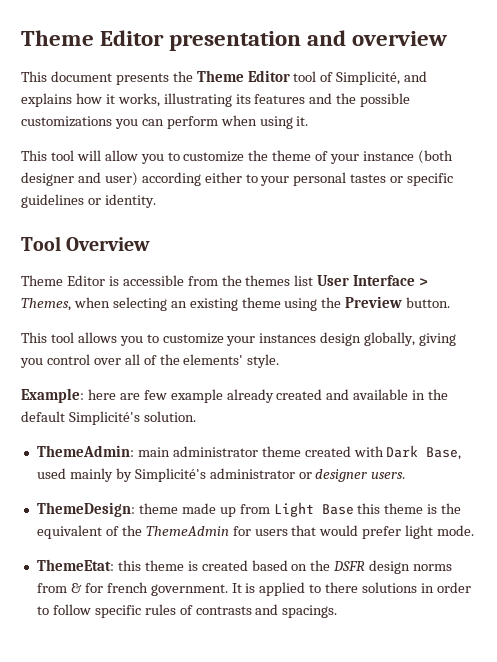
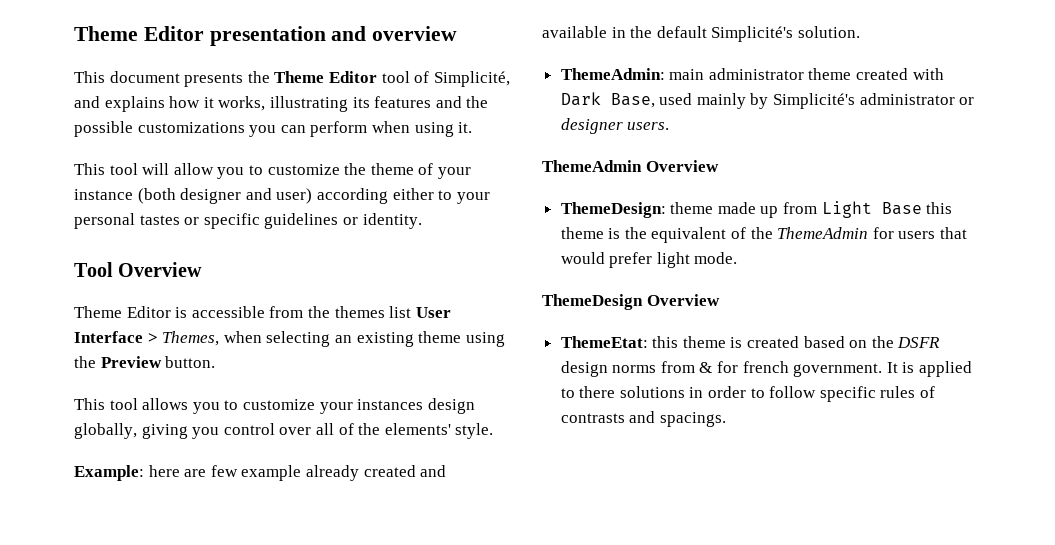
+ ThemeAdmin Overview
+ ThemeDesign Overview

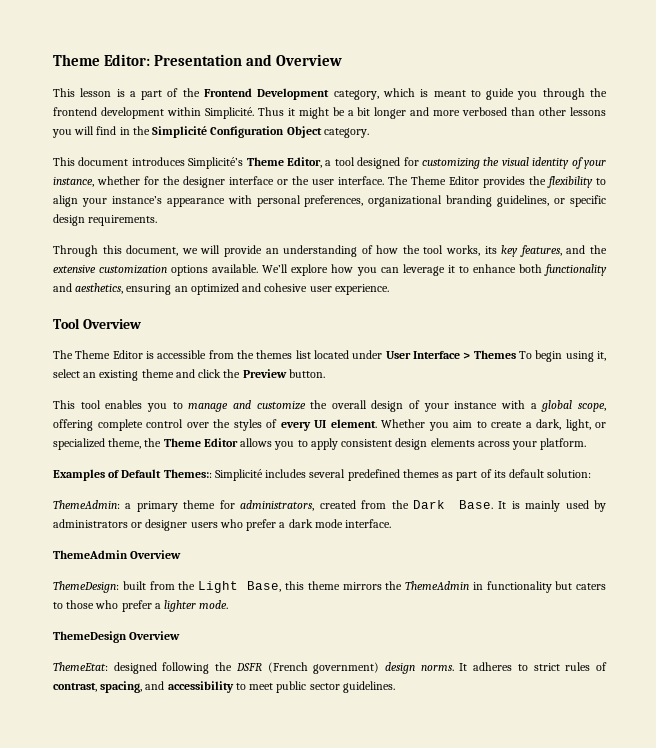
- Theme Editor presentation and overview
- This document presents the Theme Editor tool of Simplicité, and explains how it works, illustrating its features and the possible customizations you can perform when using it.
- This tool will allow you to customize the theme of your instance (both designer and user) according either to your personal tastes or specific guidelines or identity.
+ Theme Editor: Presentation and Overview
+ This lesson is a part of the Frontend Development category, which is meant to guide you through the frontend development within Simplicité. Thus it might be a bit longer and more verbosed than other lessons you will find in the Simplicité Configuration Object category.
+ This document introduces Simplicité’s Theme Editor, a tool designed for customizing the visual identity of your instance, whether for the designer interface or the user interface. The Theme Editor provides the flexibility to align your instance’s appearance with personal preferences, organizational branding guidelines, or specific design requirements.
+ Through this document, we will provide an understanding of how the tool works, its key features, and the extensive customization options available. We’ll explore how you can leverage it to enhance both functionality and aesthetics, ensuring an optimized and cohesive user experience.
- Theme Editor is accessible from the themes list User Interface > Themes, when selecting an existing theme using the Preview button.
+ The Theme Editor is accessible from the themes list located under User Interface > Themes To begin using it, select an existing theme and click the Preview button.
- This tool allows you to customize your instances design globally, giving you control over all of the elements' style.
- Example: here are few example already created and available in the default Simplicité's solution.
- ThemeAdmin: main administrator theme created with Dark Base, used mainly by Simplicité's administrator or designer users.
+ This tool enables you to manage and customize the overall design of your instance with a global scope, offering complete control over the styles of every UI element. Whether you aim to create a dark, light, or specialized theme, the Theme Editor allows you to apply consistent design elements across your platform.
+ Examples of Default Themes:: Simplicité includes several predefined themes as part of its default solution:
+ ThemeAdmin: a primary theme for administrators, created from the Dark Base. It is mainly used by administrators or designer users who prefer a dark mode interface.
  ThemeAdmin Overview
- ThemeDesign: theme made up from Light Base this theme is the equivalent of the ThemeAdmin for users that would prefer light mode.
+ ThemeDesign: built from the Light Base, this theme mirrors the ThemeAdmin in functionality but caters to those who prefer a lighter mode.
  ThemeDesign Overview
- ThemeEtat: this theme is created based on the DSFR design norms from & for french government. It is applied to there solutions in order to follow specific rules of contrasts and spacings.
+ ThemeEtat: designed following the DSFR (French government) design norms. It adheres to strict rules of contrast, spacing, and accessibility to meet public sector guidelines.

